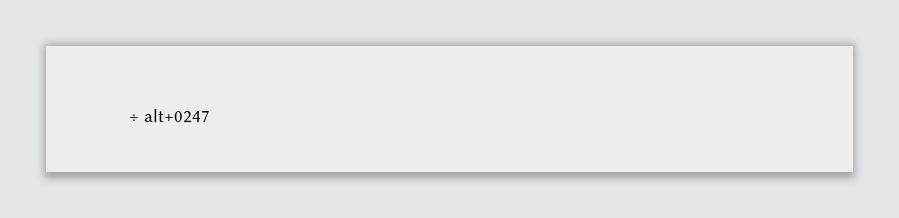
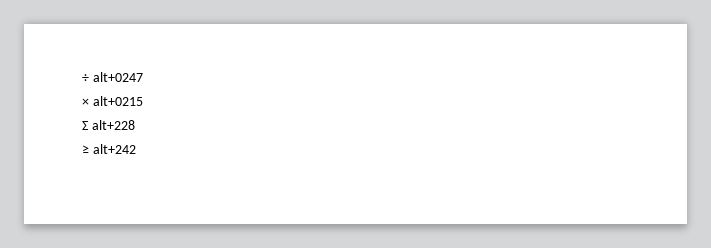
+ × alt+0215
+ Σ alt+228
+ ≥ alt+242

